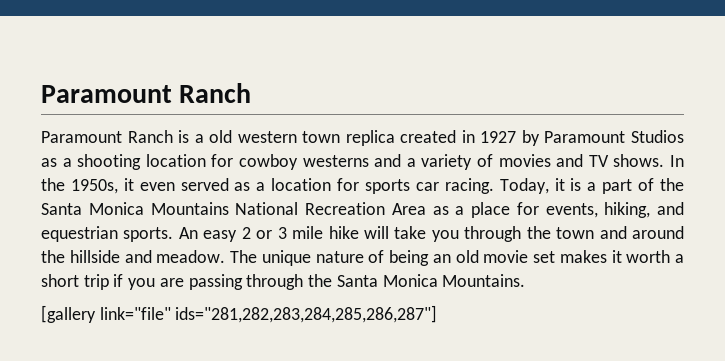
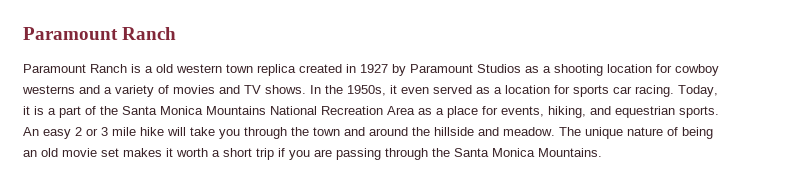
- [gallery link="file" ids="281,282,283,284,285,286,287"]

